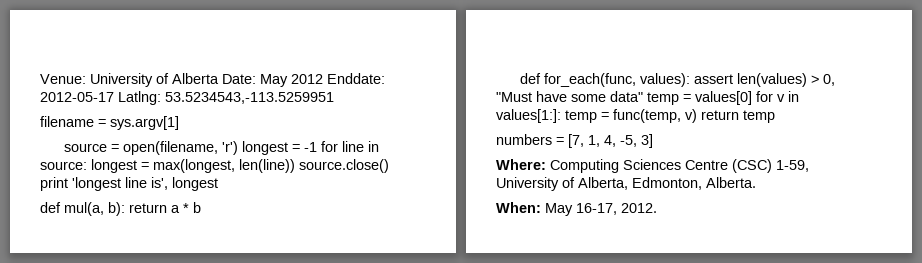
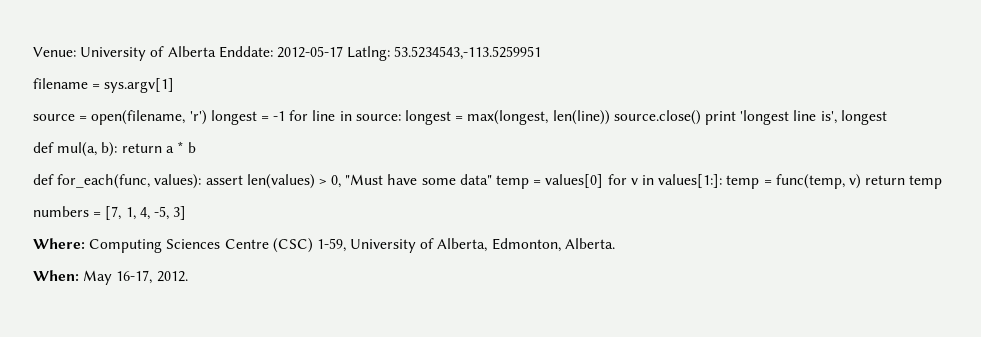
- Venue: University of Alberta Date: May 2012 Enddate: 2012-05-17 Latlng: 53.5234543,-113.5259951
+ Venue: University of Alberta Enddate: 2012-05-17 Latlng: 53.5234543,-113.5259951

